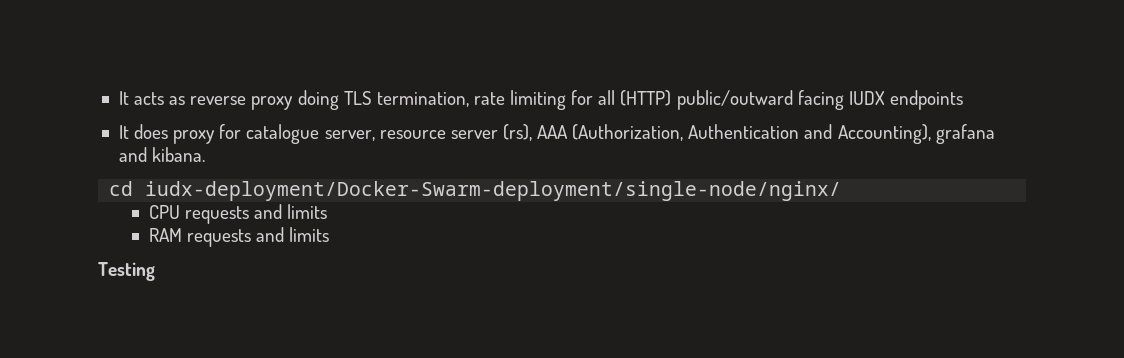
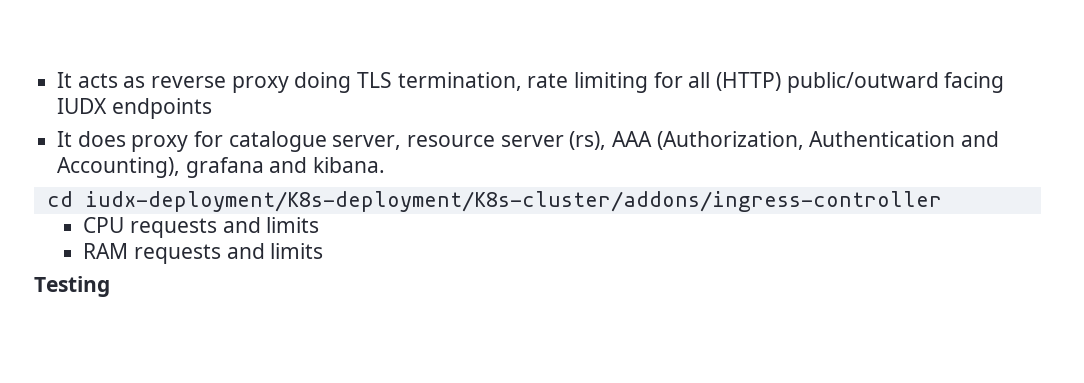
- cd iudx-deployment/Docker-Swarm-deployment/single-node/nginx/
+ cd iudx-deployment/K8s-deployment/K8s-cluster/addons/ingress-controller

